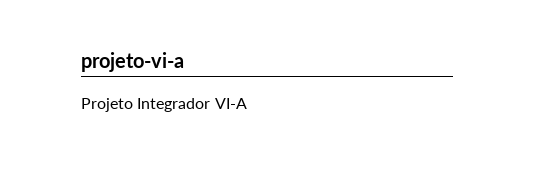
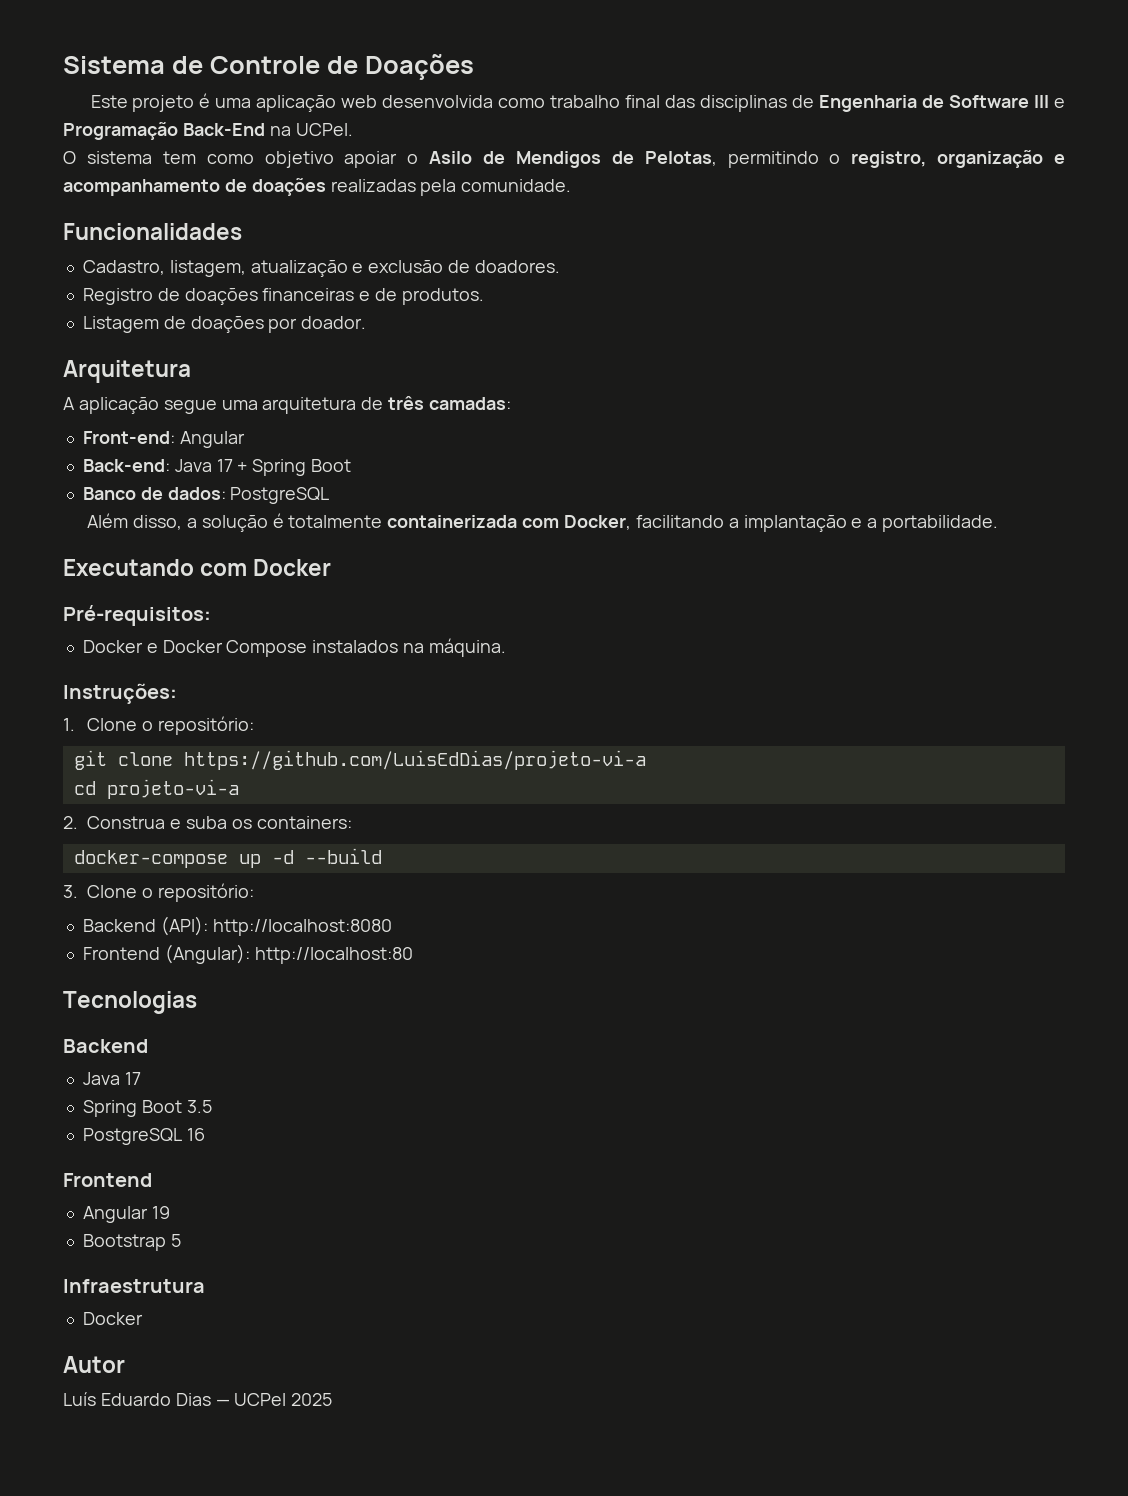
- projeto-vi-a
- Projeto Integrador VI-A
+ Sistema de Controle de Doações
+ Este projeto é uma aplicação web desenvolvida como trabalho final das disciplinas de Engenharia de Software III e Programação Back-End na UCPel.
+ O sistema tem como objetivo apoiar o Asilo de Mendigos de Pelotas, permitindo o registro, organização e acompanhamento de doações realizadas pela comunidade.
+ Funcionalidades
+ Cadastro, listagem, atualização e exclusão de doadores.
+ Registro de doações financeiras e de produtos.
+ Listagem de doações por doador.
+ Arquitetura
+ A aplicação segue uma arquitetura de três camadas:
+ Front-end: Angular
+ Back-end: Java 17 + Spring Boot
+ Banco de dados: PostgreSQL
+ Além disso, a solução é totalmente containerizada com Docker, facilitando a implantação e a portabilidade.
+ Executando com Docker
+ Pré-requisitos:
+ Docker e Docker Compose instalados na máquina.
+ Instruções:
+ 1. Clone o repositório:
+ git clone https://github.com/LuisEdDias/projeto-vi-a
+ cd projeto-vi-a
+ 2. Construa e suba os containers:
+ docker-compose up -d --build
+ 3. Clone o repositório:
+ Backend (API): http://localhost:8080
+ Frontend (Angular): http://localhost:80
+ Tecnologias
+ Backend
+ Java 17
+ Spring Boot 3.5
+ PostgreSQL 16
+ Frontend
+ Angular 19
+ Bootstrap 5
+ Infraestrutura
+ Docker
+ Autor
+ Luís Eduardo Dias — UCPel 2025

